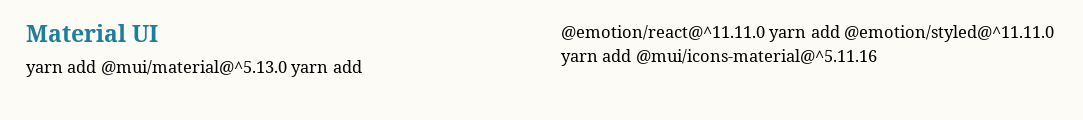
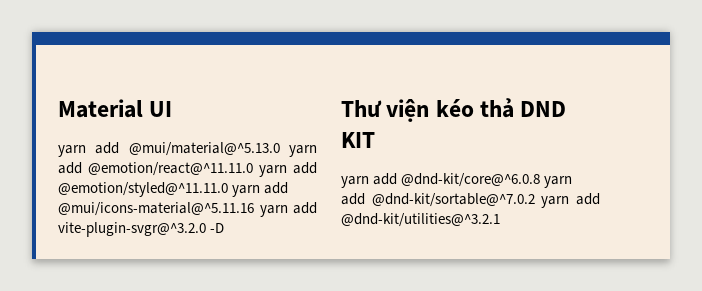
- yarn add @mui/material@^5.13.0 yarn add @emotion/react@^11.11.0 yarn add @emotion/styled@^11.11.0 yarn add @mui/icons-material@^5.11.16
+ yarn add @mui/material@^5.13.0 yarn add @emotion/react@^11.11.0 yarn add @emotion/styled@^11.11.0 yarn add @mui/icons-material@^5.11.16 yarn add vite-plugin-svgr@^3.2.0 -D
+ Thư viện kéo thả DND KIT
+ yarn add @dnd-kit/core@^6.0.8 yarn add @dnd-kit/sortable@^7.0.2 yarn add @dnd-kit/utilities@^3.2.1

